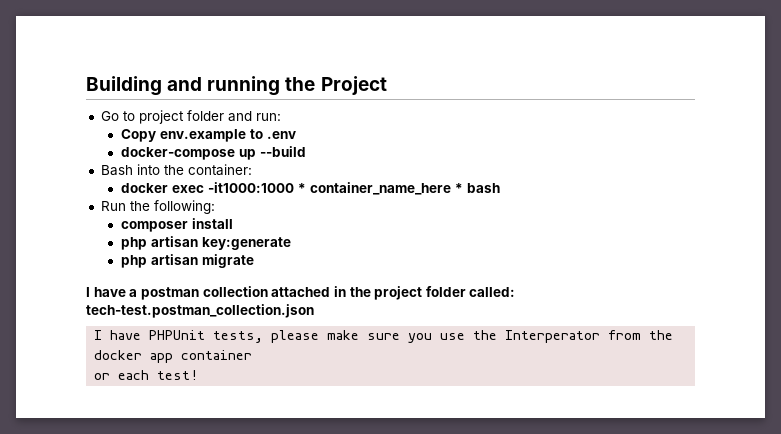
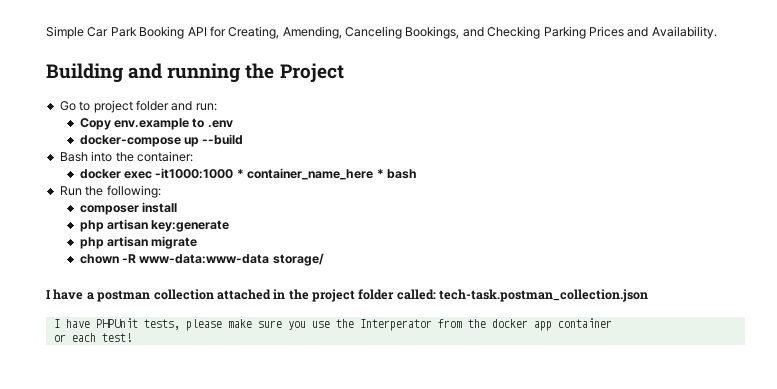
+ Simple Car Park Booking API for Creating, Amending, Canceling Bookings, and Checking Parking Prices and Availability.
+ chown -R www-data:www-data storage/
- I have a postman collection attached in the project folder called: tech-test.postman_collection.json
+ I have a postman collection attached in the project folder called: tech-task.postman_collection.json

